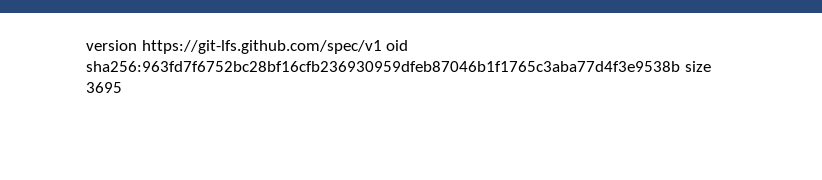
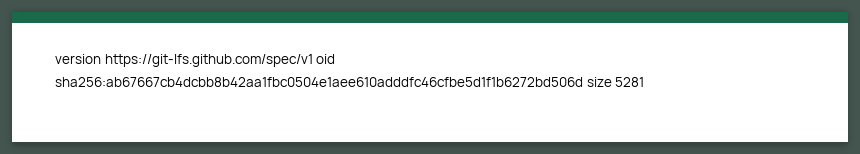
- version https://git-lfs.github.com/spec/v1 oid sha256:963fd7f6752bc28bf16cfb236930959dfeb87046b1f1765c3aba77d4f3e9538b size 3695
+ version https://git-lfs.github.com/spec/v1 oid sha256:ab67667cb4dcbb8b42aa1fbc0504e1aee610adddfc46cfbe5d1f1b6272bd506d size 5281

